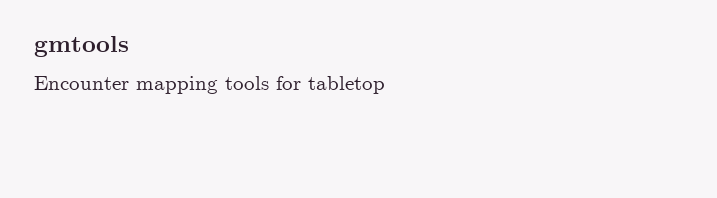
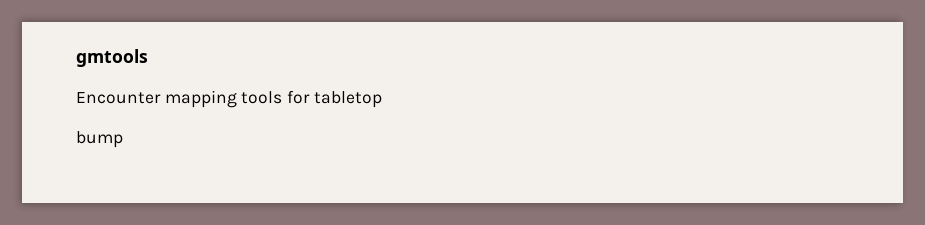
+ bump

